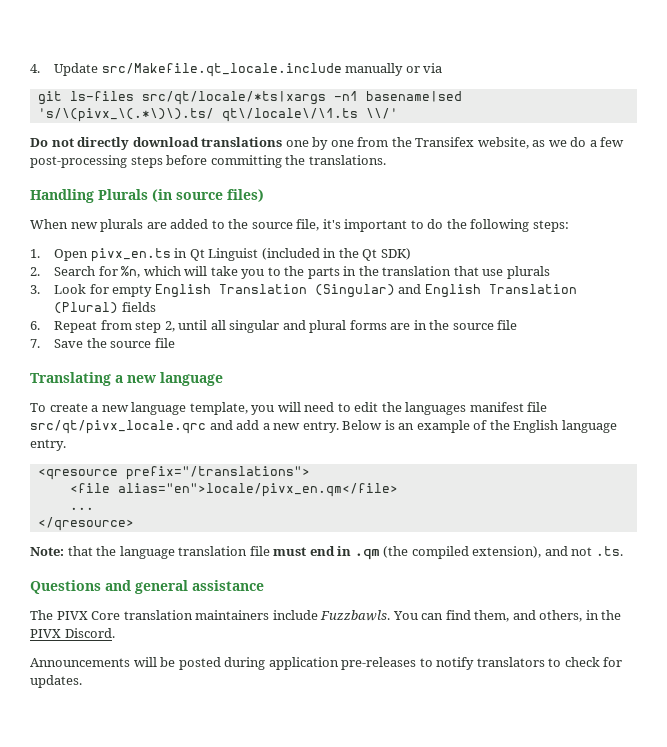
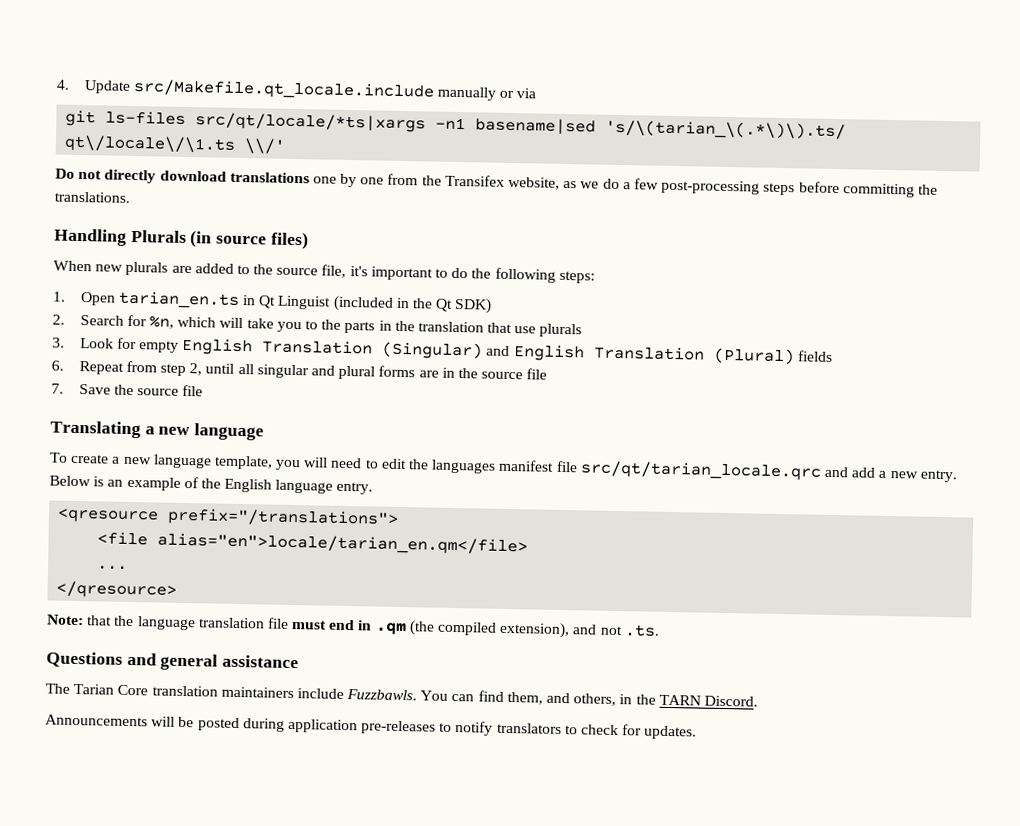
- git ls-files src/qt/locale/*ts|xargs -n1 basename|sed 's/\(pivx_\(.*\)\).ts/ qt\/locale\/\1.ts \\/'
+ git ls-files src/qt/locale/*ts|xargs -n1 basename|sed 's/\(tarian_\(.*\)\).ts/ qt\/locale\/\1.ts \\/'
- 1. Open pivx_en.ts in Qt Linguist (included in the Qt SDK)
+ 1. Open tarian_en.ts in Qt Linguist (included in the Qt SDK)
- To create a new language template, you will need to edit the languages manifest file src/qt/pivx_locale.qrc and add a new entry.
+ To create a new language template, you will need to edit the languages manifest file src/qt/tarian_locale.qrc and add a new entry.
- <file alias="en">locale/pivx_en.qm</file>
+ <file alias="en">locale/tarian_en.qm</file>
- The PIVX Core translation maintainers include Fuzzbawls.
+ The Tarian Core translation maintainers include Fuzzbawls.
- You can find them, and others, in the PIVX Discord.
+ You can find them, and others, in the TARN Discord.

